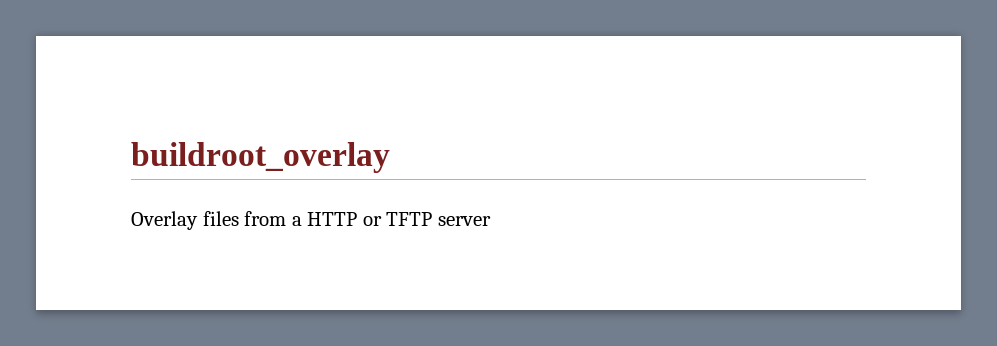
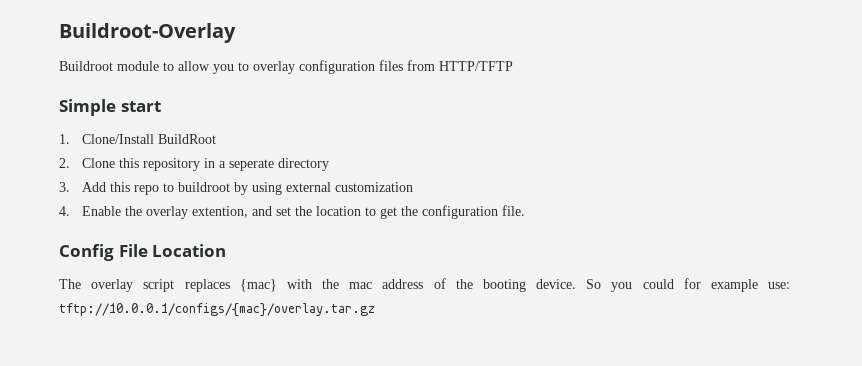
- buildroot_overlay
- Overlay files from a HTTP or TFTP server
+ Buildroot-Overlay
+ Buildroot module to allow you to overlay configuration files from HTTP/TFTP
+ Simple start
+ 1. Clone/Install BuildRoot
+ 2. Clone this repository in a seperate directory
+ 3. Add this repo to buildroot by using external customization
+ 4. Enable the overlay extention, and set the location to get the configuration file.
+ Config File Location
+ The overlay script replaces {mac} with the mac address of the booting device. So you could for example use: tftp://10.0.0.1/configs/{mac}/overlay.tar.gz

